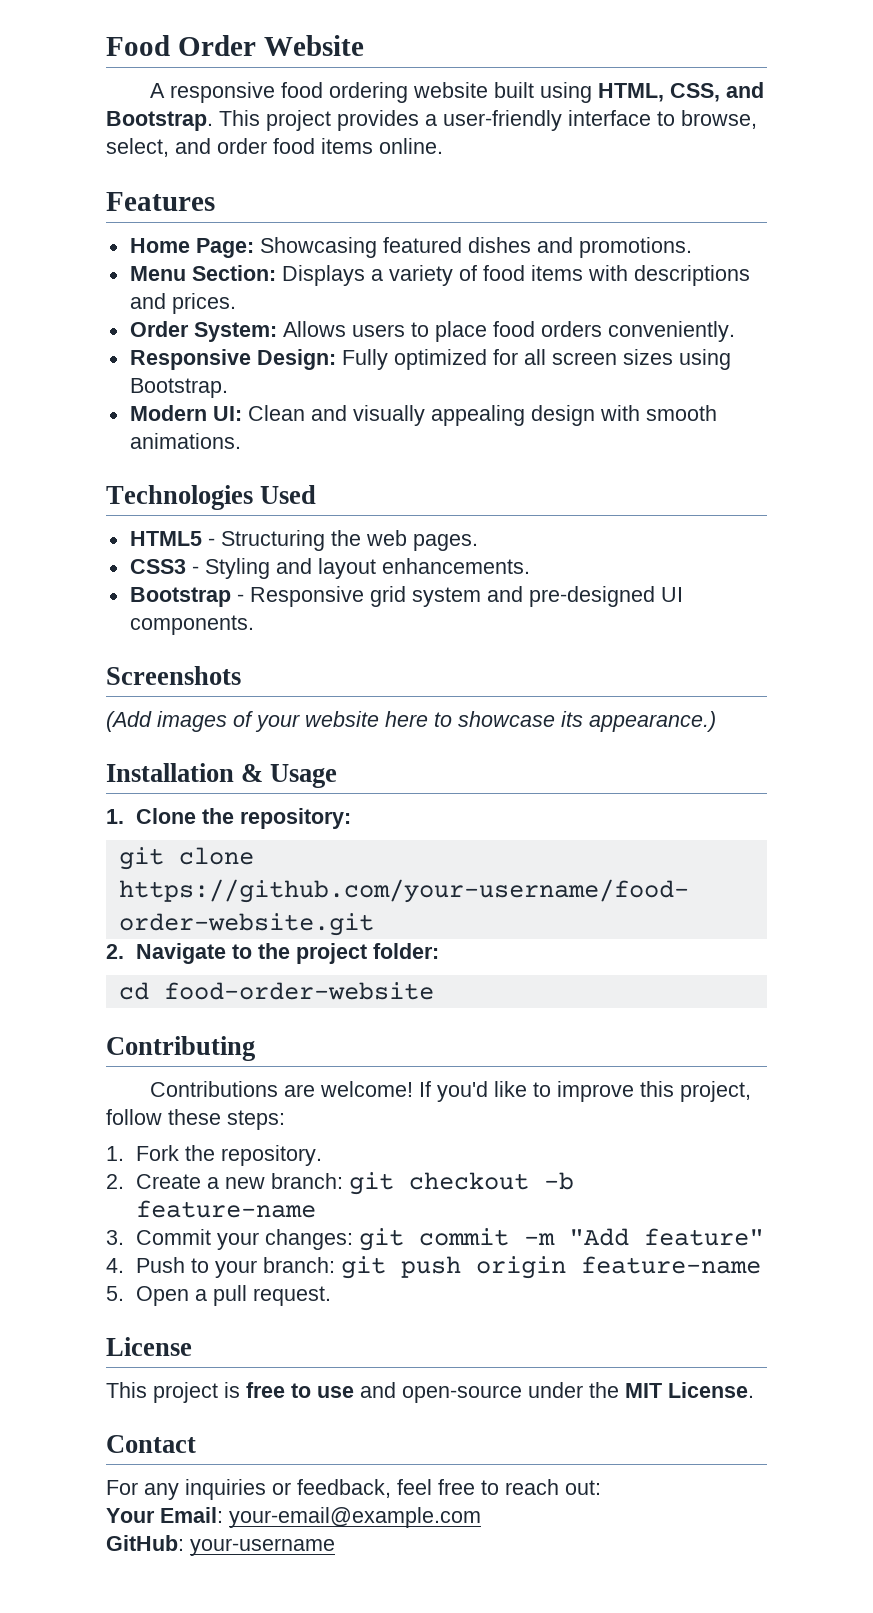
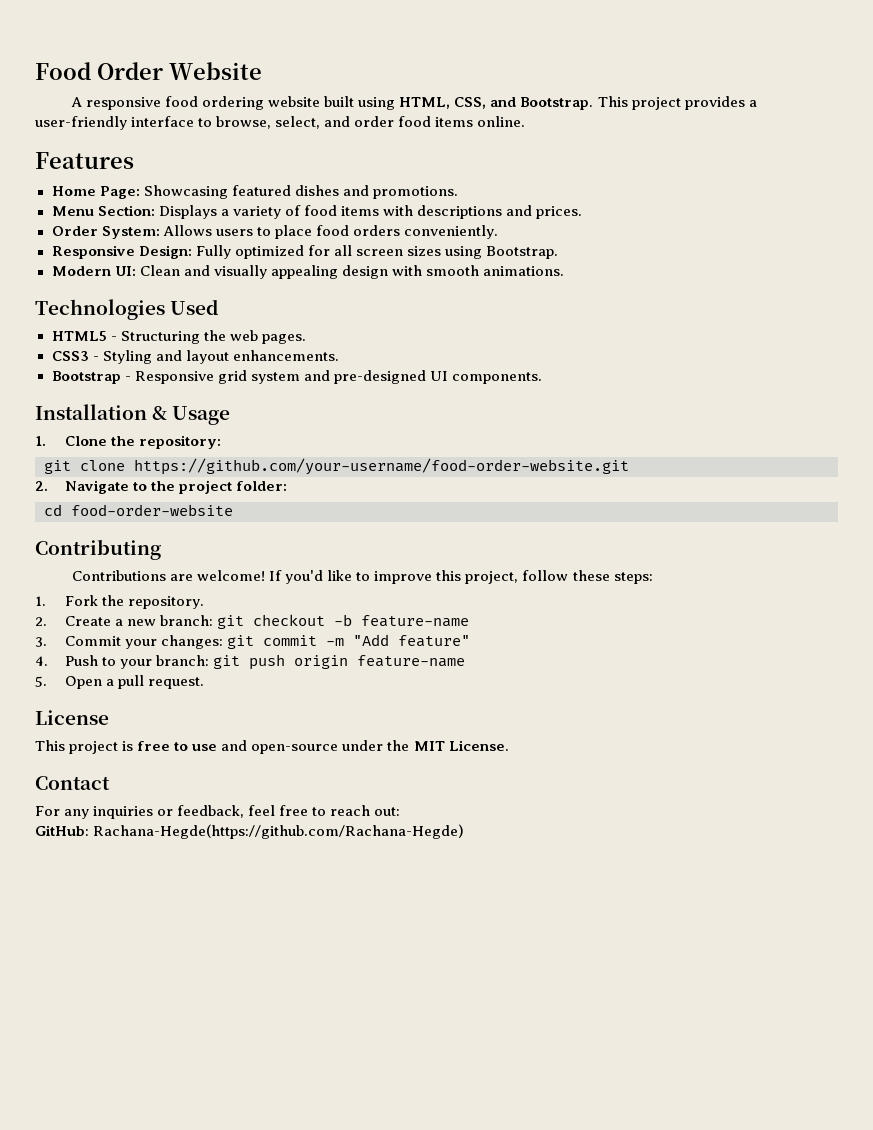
- Screenshots
- (Add images of your website here to showcase its appearance.)
- Your Email: your-email@example.com
- GitHub: your-username
+ GitHub: Rachana-Hegde(https://github.com/Rachana-Hegde)

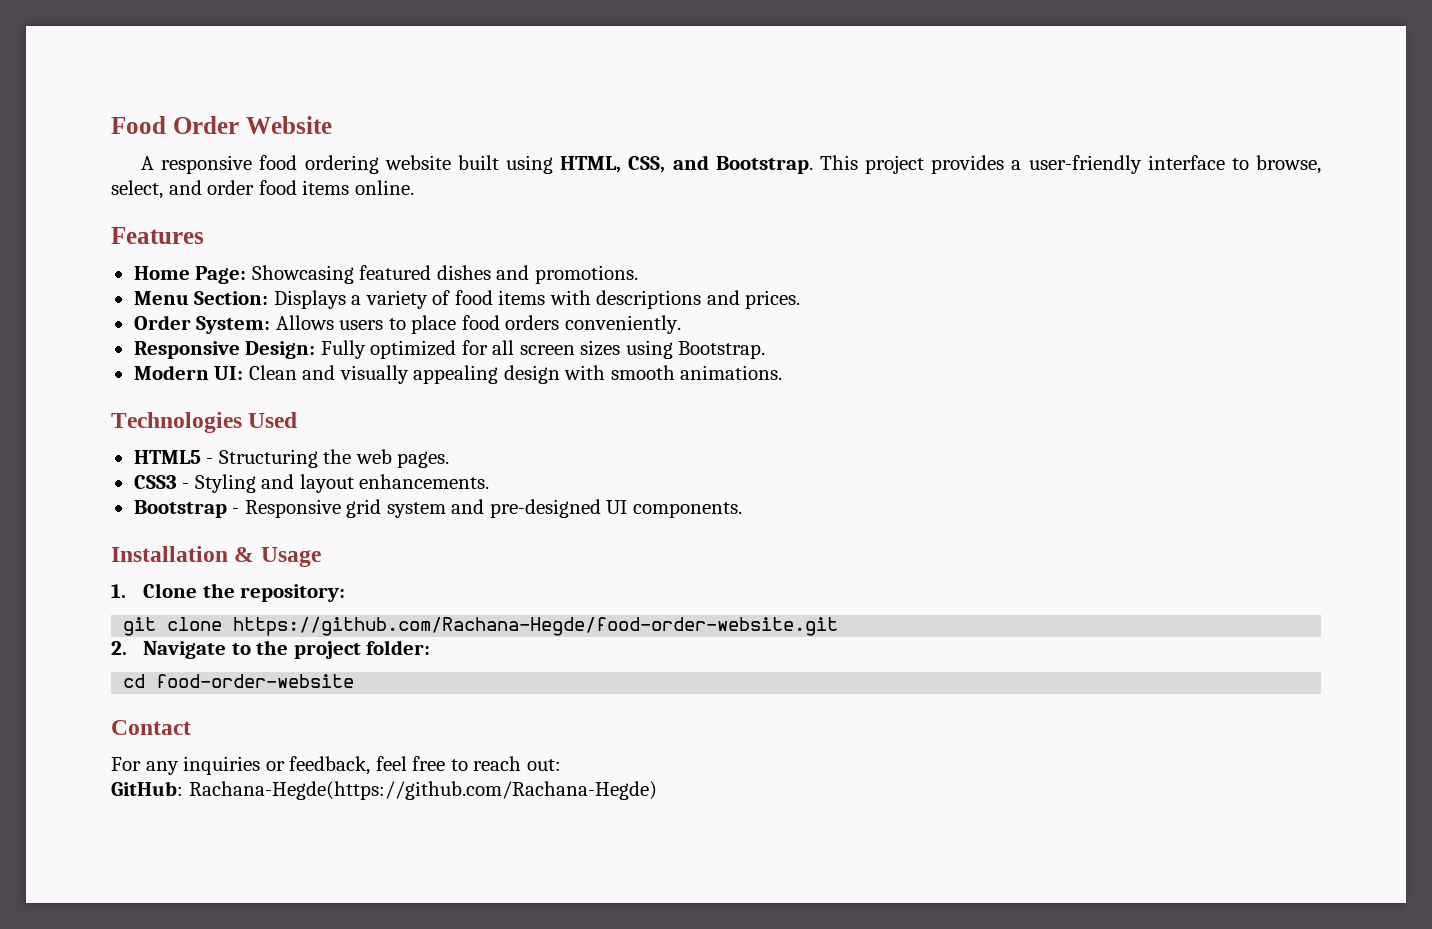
- git clone https://github.com/your-username/food-order-website.git
+ git clone https://github.com/Rachana-Hegde/food-order-website.git
- Contributing
- Contributions are welcome! If you'd like to improve this project, follow these steps:
- 1. Fork the repository.
- 2. Create a new branch: git checkout -b feature-name
- 3. Commit your changes: git commit -m "Add feature"
- 4. Push to your branch: git push origin feature-name
- 5. Open a pull request.
- License
- This project is free to use and open-source under the MIT License.

